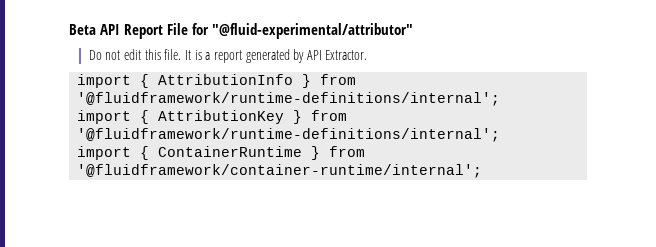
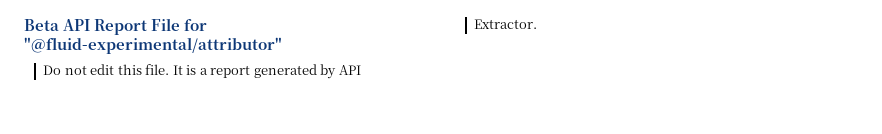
- import { AttributionInfo } from '@fluidframework/runtime-definitions/internal';
- import { AttributionKey } from '@fluidframework/runtime-definitions/internal';
- import { ContainerRuntime } from '@fluidframework/container-runtime/internal';

